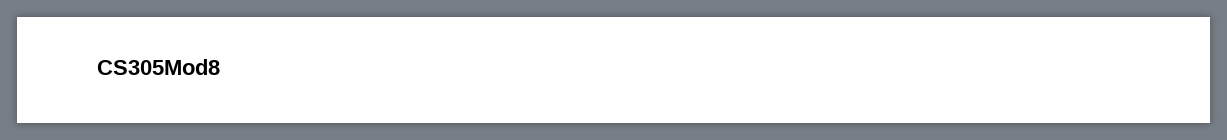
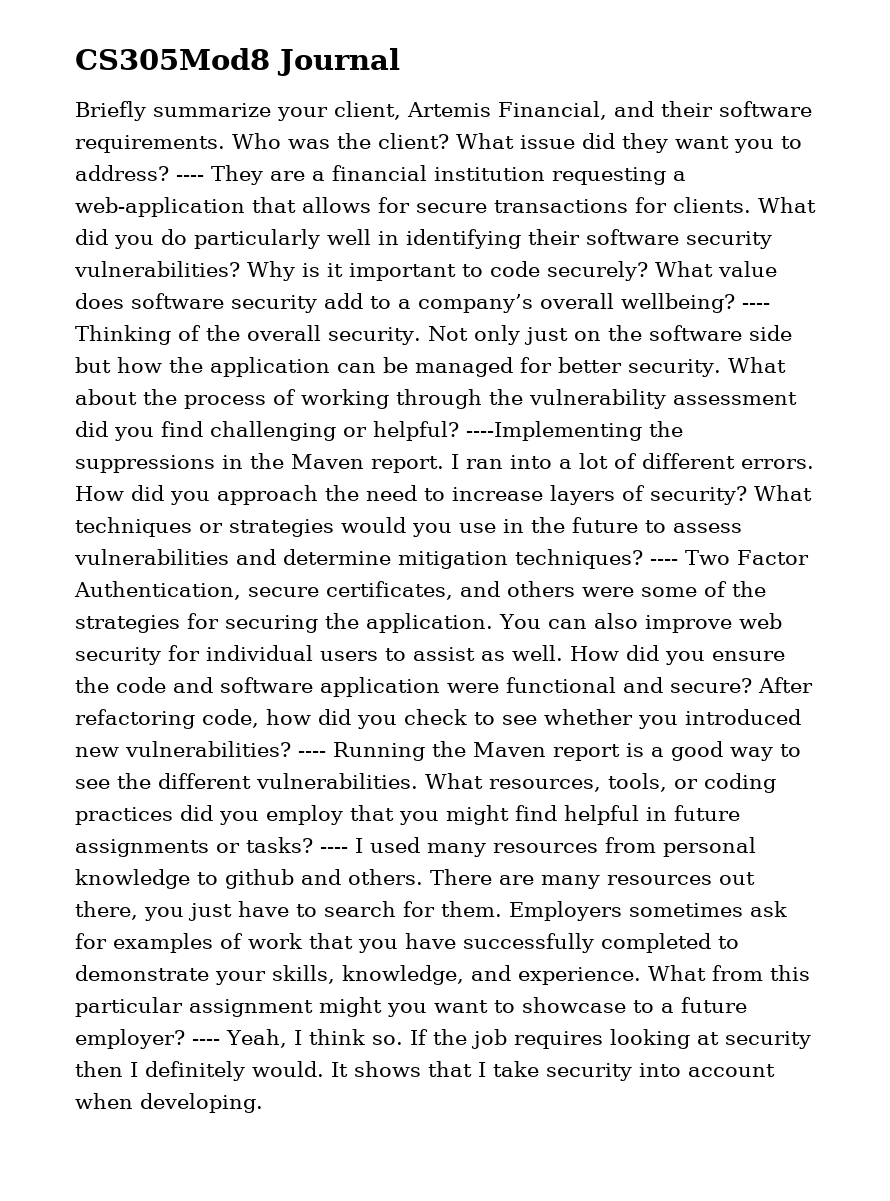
- CS305Mod8
+ CS305Mod8 Journal
+ Briefly summarize your client, Artemis Financial, and their software requirements. Who was the client? What issue did they want you to address? ---- They are a financial institution requesting a web-application that allows for secure transactions for clients. What did you do particularly well in identifying their software security vulnerabilities? Why is it important to code securely? What value does software security add to a company’s overall wellbeing? ---- Thinking of the overall security. Not only just on the software side but how the application can be managed for better security. What about the process of working through the vulnerability assessment did you find challenging or helpful? ----Implementing the suppressions in the Maven report. I ran into a lot of different errors. How did you approach the need to increase layers of security? What techniques or strategies would you use in the future to assess vulnerabilities and determine mitigation techniques? ---- Two Factor Authentication, secure certificates, and others were some of the strategies for securing the application. You can also improve web security for individual users to assist as well. How did you ensure the code and software application were functional and secure? After refactoring code, how did you check to see whether you introduced new vulnerabilities? ---- Running the Maven report is a good way to see the different vulnerabilities. What resources, tools, or coding practices did you employ that you might find helpful in future assignments or tasks? ---- I used many resources from personal knowledge to github and others. There are many resources out there, you just have to search for them. Employers sometimes ask for examples of work that you have successfully completed to demonstrate your skills, knowledge, and experience. What from this particular assignment might you want to showcase to a future employer? ---- Yeah, I think so. If the job requires looking at security then I definitely would. It shows that I take security into account when developing.

